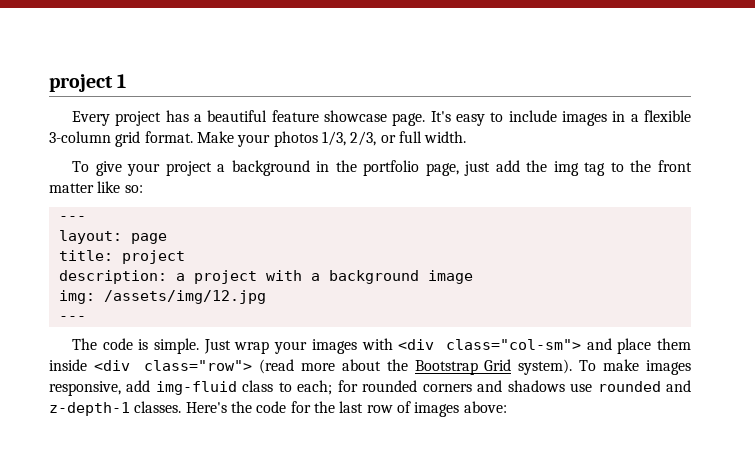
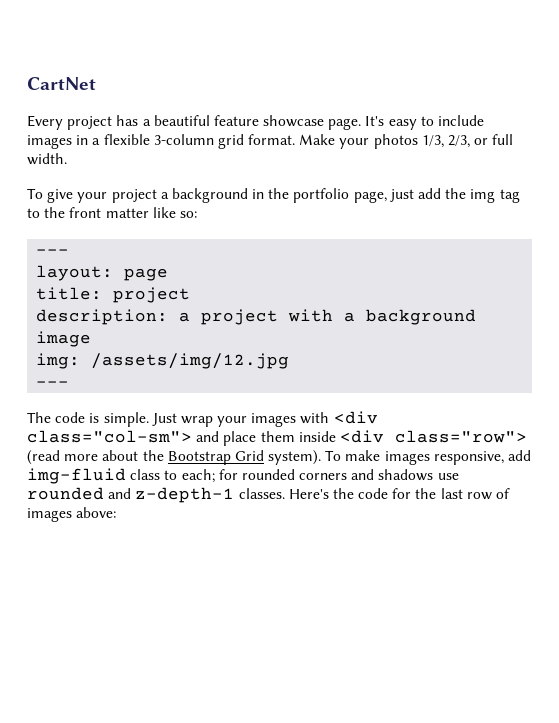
- project 1
+ CartNet

